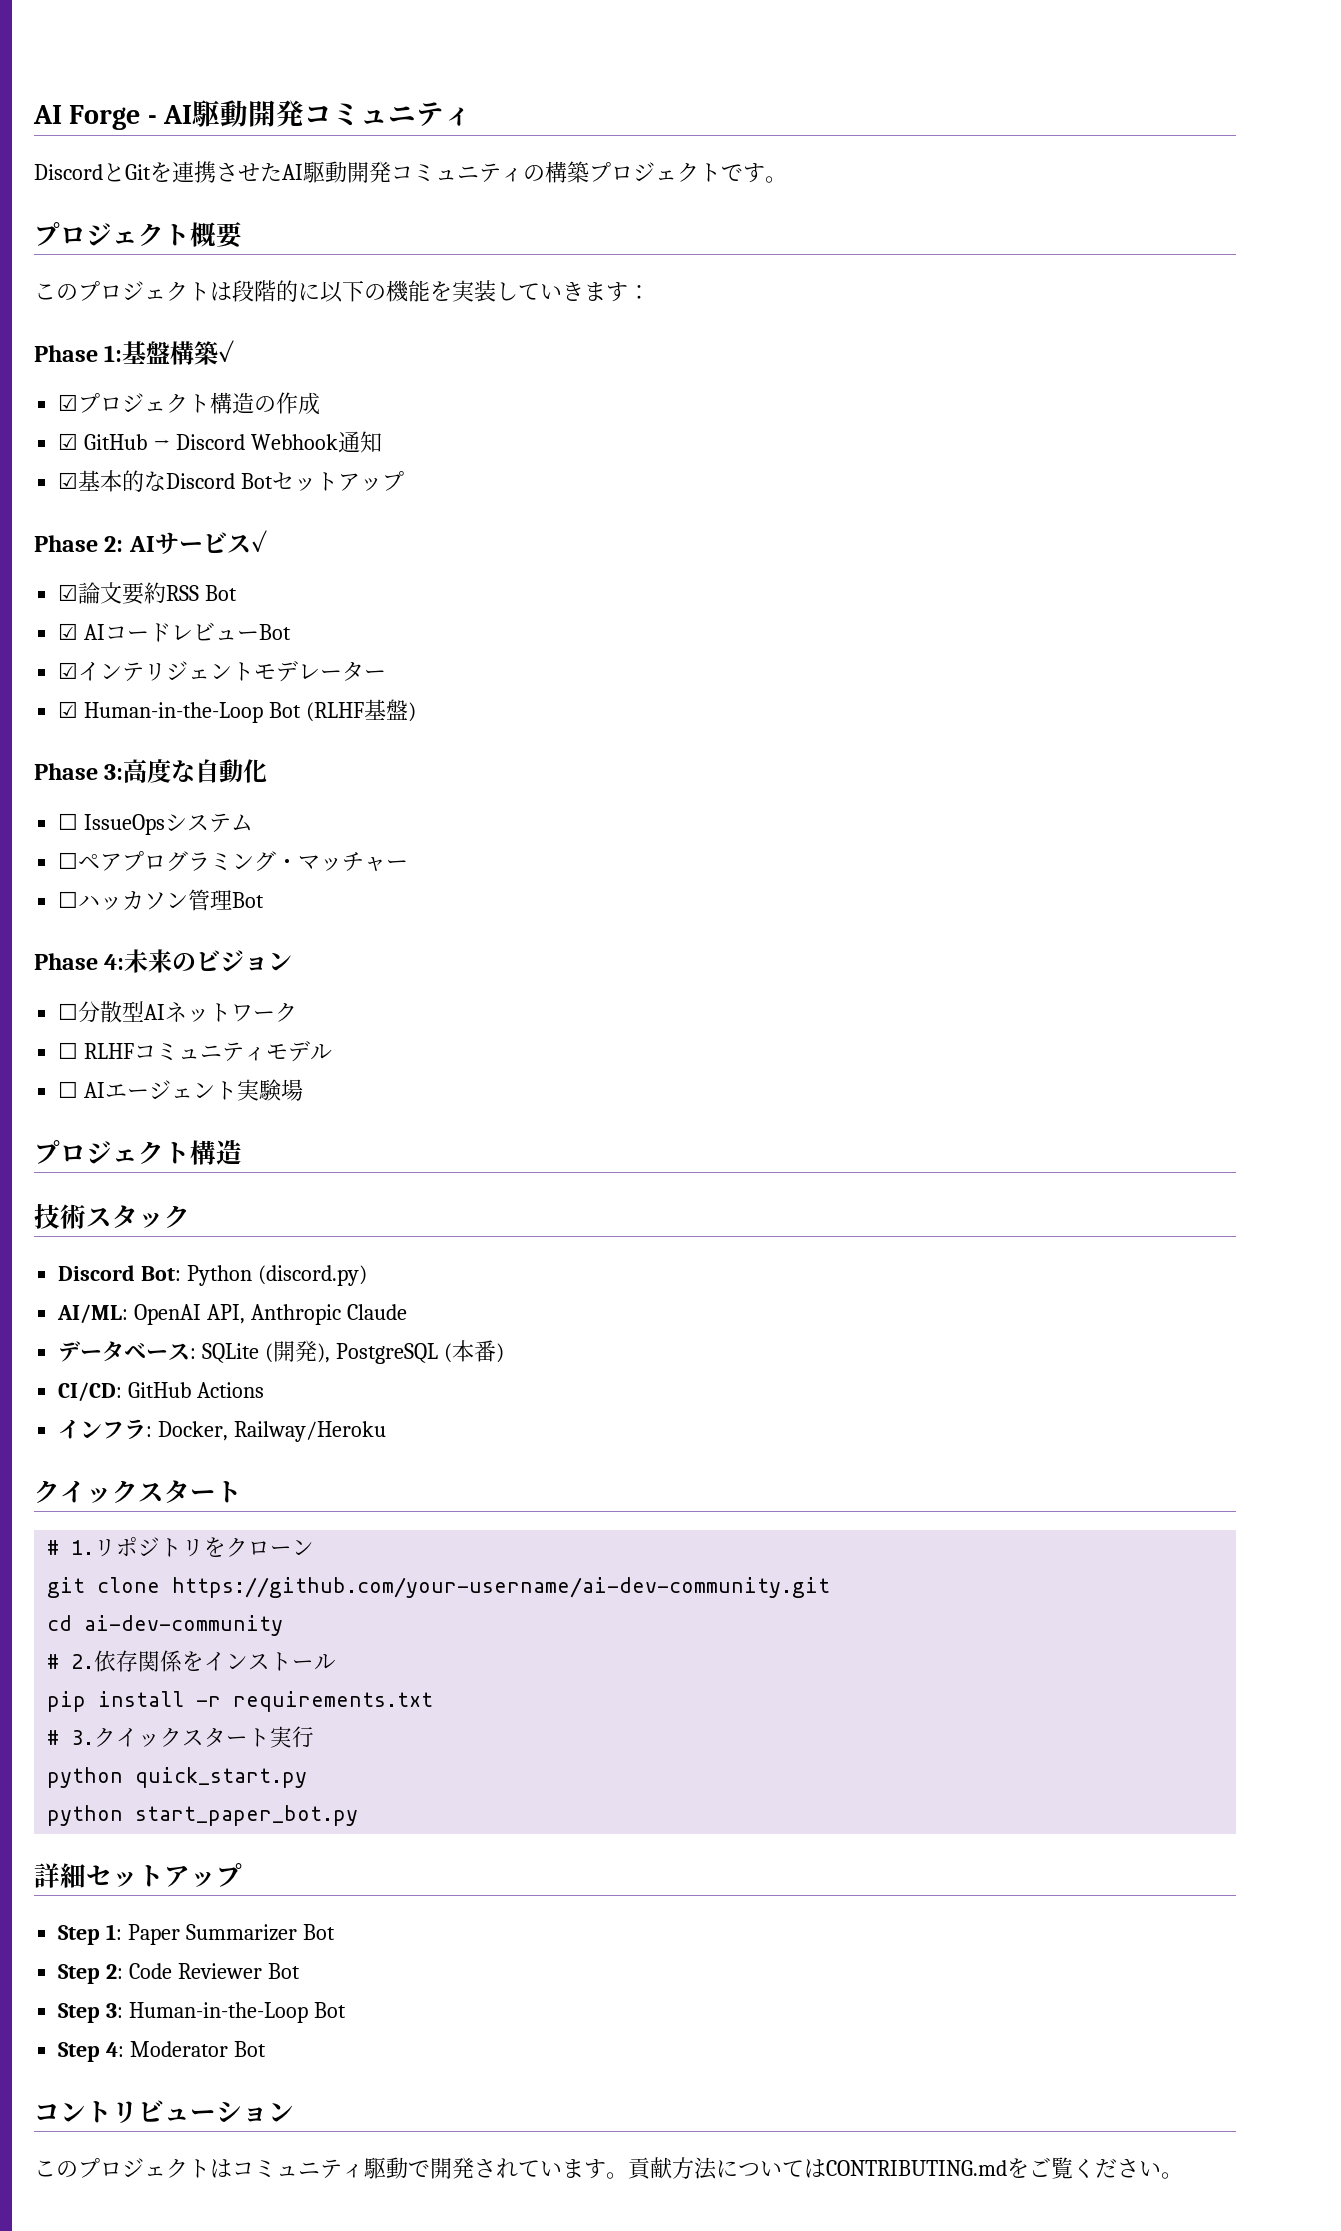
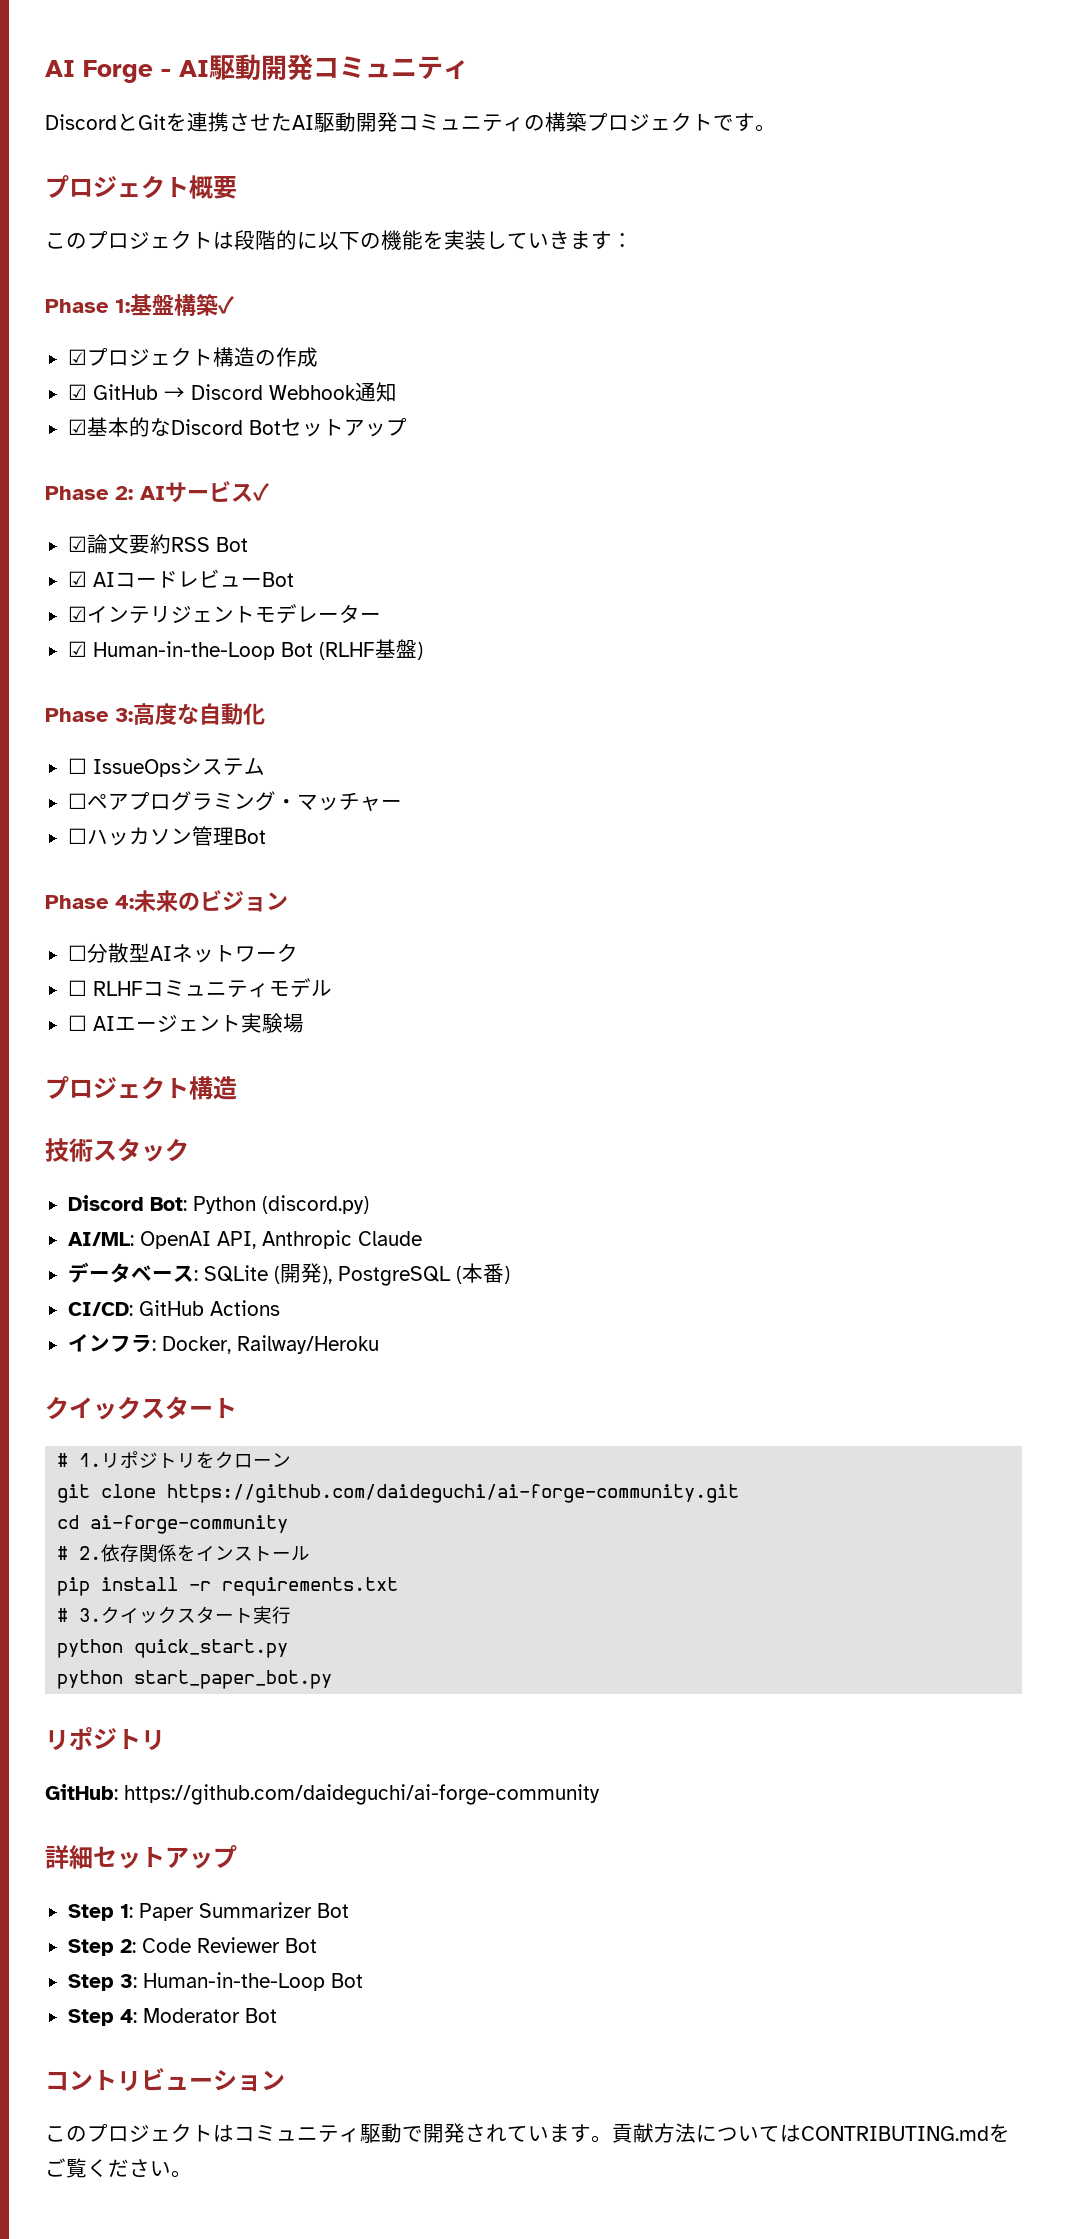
- git clone https://github.com/your-username/ai-dev-community.git
+ git clone https://github.com/daideguchi/ai-forge-community.git
- cd ai-dev-community
+ cd ai-forge-community
  python start_paper_bot.py
+ リポジトリ
+ GitHub: https://github.com/daideguchi/ai-forge-community

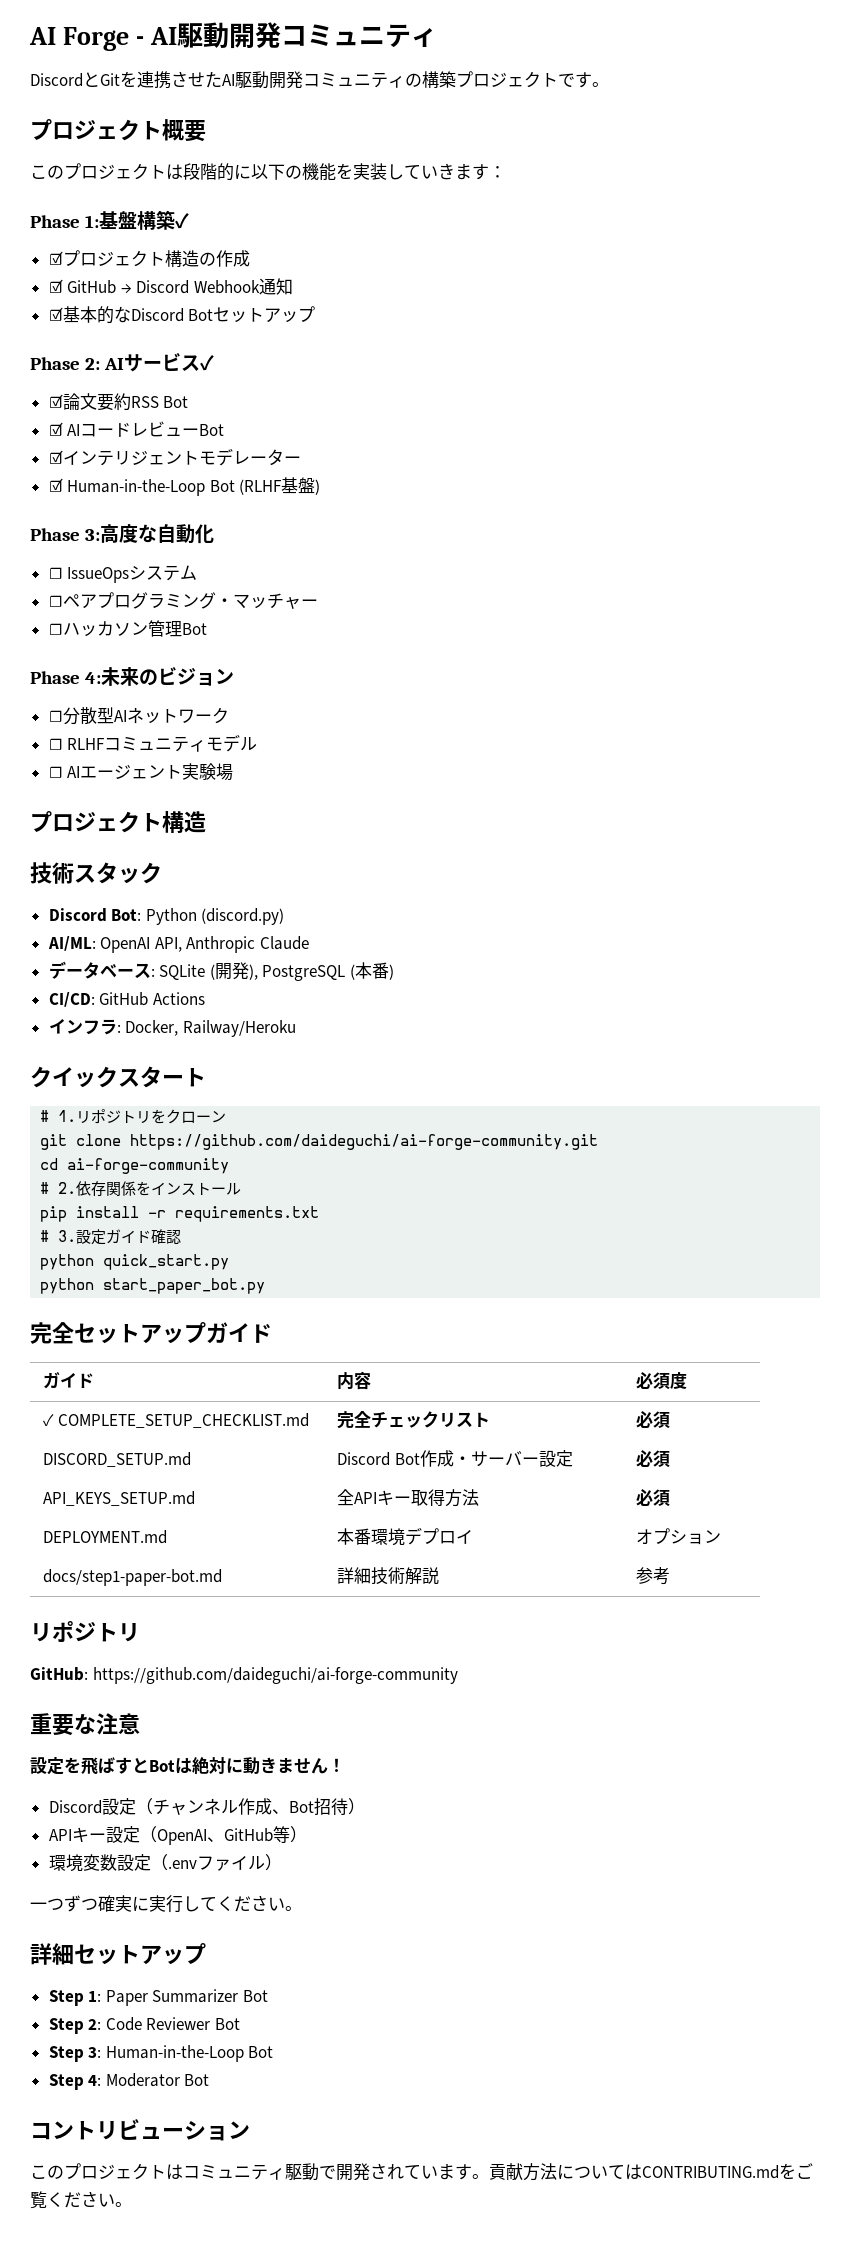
- # 3.クイックスタート実行
+ # 3.設定ガイド確認
+ 完全セットアップガイド
+ ガイド | 内容 | 必須度
+ ✓ COMPLETE_SETUP_CHECKLIST.md | 完全チェックリスト | 必須
+ DISCORD_SETUP.md | Discord Bot作成・サーバー設定 | 必須
+ API_KEYS_SETUP.md | 全APIキー取得方法 | 必須
+ DEPLOYMENT.md | 本番環境デプロイ | オプション
+ docs/step1-paper-bot.md | 詳細技術解説 | 参考
+ 重要な注意
+ 設定を飛ばすとBotは絶対に動きません！
+ Discord設定（チャンネル作成、Bot招待）
+ APIキー設定（OpenAI、GitHub等）
+ 環境変数設定（.envファイル）
+ 一つずつ確実に実行してください。

